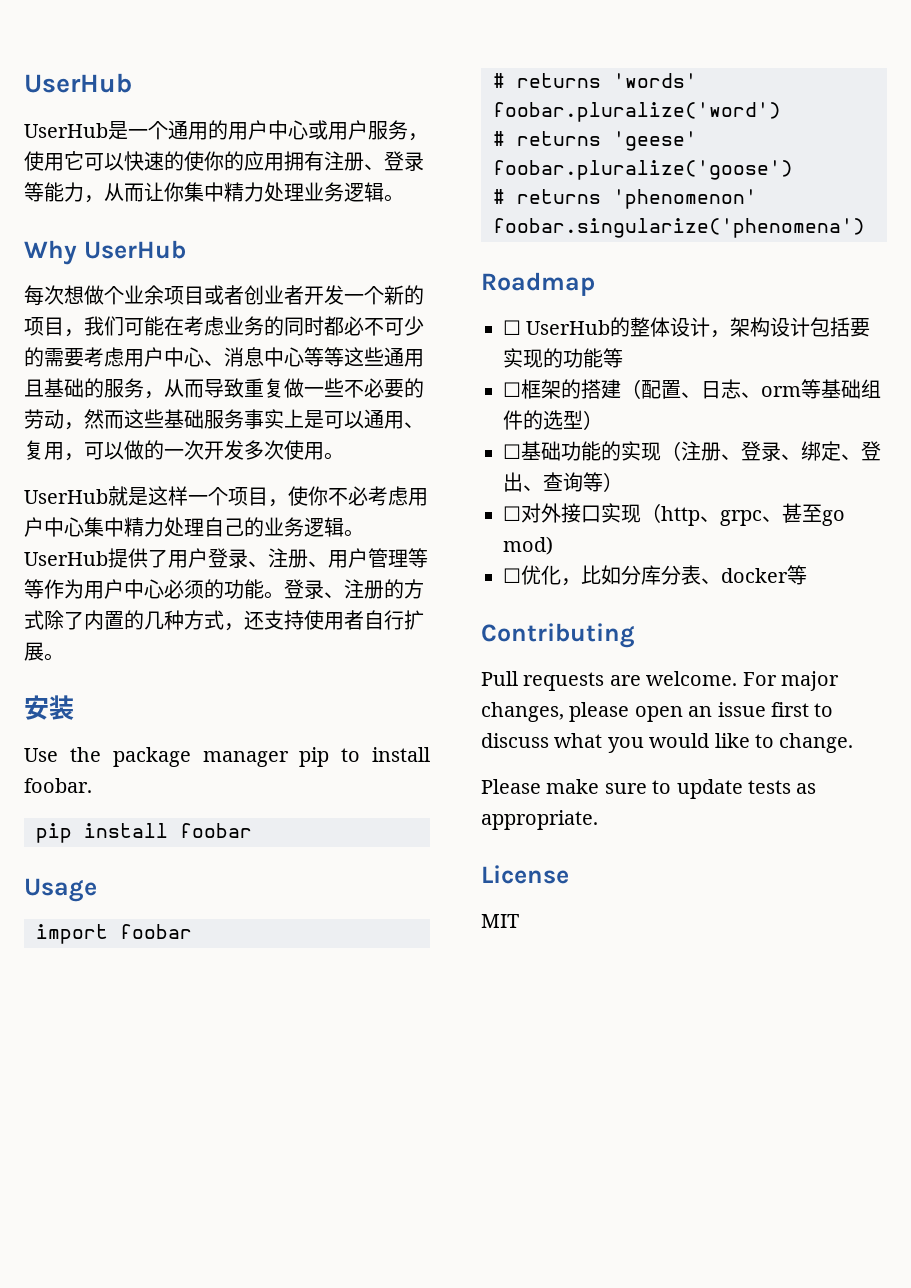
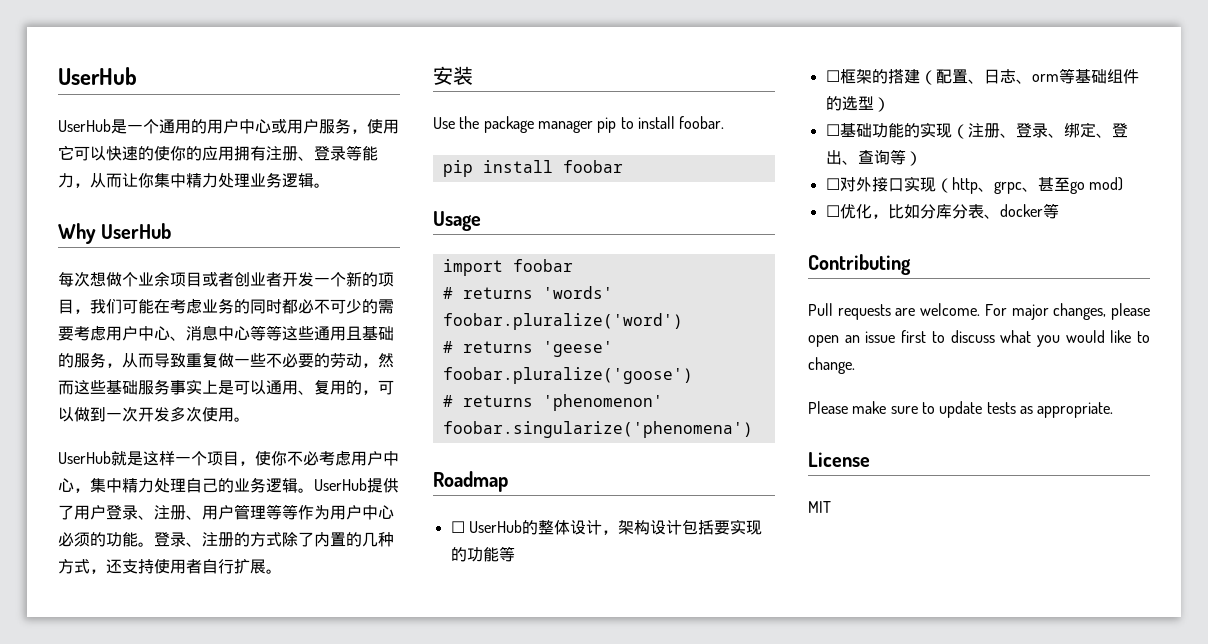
- 每次想做个业余项目或者创业者开发一个新的项目，我们可能在考虑业务的同时都必不可少的需要考虑用户中心、消息中心等等这些通用且基础的服务，从而导致重复做一些不必要的劳动，然而这些基础服务事实上是可以通用、复用，可以做的一次开发多次使用。
+ 每次想做个业余项目或者创业者开发一个新的项目，我们可能在考虑业务的同时都必不可少的需要考虑用户中心、消息中心等等这些通用且基础的服务，从而导致重复做一些不必要的劳动，然而这些基础服务事实上是可以通用、复用的，可以做到一次开发多次使用。
- UserHub就是这样一个项目，使你不必考虑用户中心集中精力处理自己的业务逻辑。
+ UserHub就是这样一个项目，使你不必考虑用户中心，集中精力处理自己的业务逻辑。

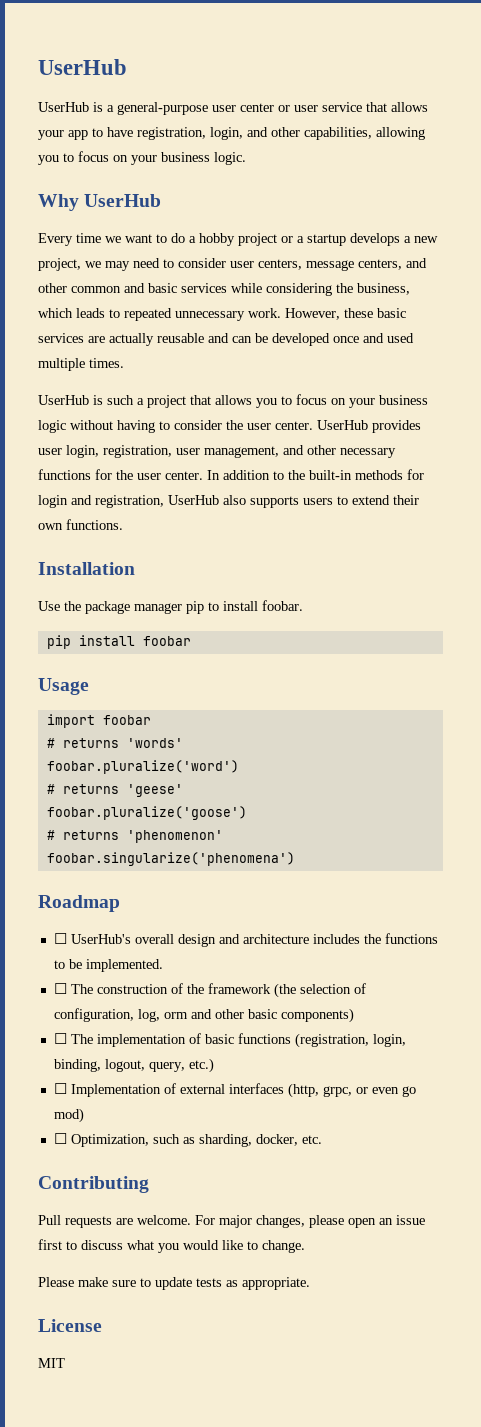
- UserHub是一个通用的用户中心或用户服务，使用它可以快速的使你的应用拥有注册、登录等能力，从而让你集中精力处理业务逻辑。
+ UserHub is a general-purpose user center or user service that allows your app to have registration, login, and other capabilities, allowing you to focus on your business logic.
  Why UserHub
- 每次想做个业余项目或者创业者开发一个新的项目，我们可能在考虑业务的同时都必不可少的需要考虑用户中心、消息中心等等这些通用且基础的服务，从而导致重复做一些不必要的劳动，然而这些基础服务事实上是可以通用、复用的，可以做到一次开发多次使用。
- UserHub就是这样一个项目，使你不必考虑用户中心，集中精力处理自己的业务逻辑。UserHub提供了用户登录、注册、用户管理等等作为用户中心必须的功能。登录、注册的方式除了内置的几种方式，还支持使用者自行扩展。
- 安装
+ Every time we want to do a hobby project or a startup develops a new project, we may need to consider user centers, message centers, and other common and basic services while considering the business, which leads to repeated unnecessary work. However, these basic services are actually reusable and can be developed once and used multiple times.
+ UserHub is such a project that allows you to focus on your business logic without having to consider the user center. UserHub provides user login, registration, user management, and other necessary functions for the user center. In addition to the built-in methods for login and registration, UserHub also supports users to extend their own functions.
+ Installation
- ☐ UserHub的整体设计，架构设计包括要实现的功能等
- ☐框架的搭建（配置、日志、orm等基础组件的选型）
- ☐基础功能的实现（注册、登录、绑定、登出、查询等）
- ☐对外接口实现（http、grpc、甚至go mod)
- ☐优化，比如分库分表、docker等
+ ☐ UserHub's overall design and architecture includes the functions to be implemented.
+ ☐ The construction of the framework (the selection of configuration, log, orm and other basic components)
+ ☐ The implementation of basic functions (registration, login, binding, logout, query, etc.)
+ ☐ Implementation of external interfaces (http, grpc, or even go mod)
+ ☐ Optimization, such as sharding, docker, etc.

